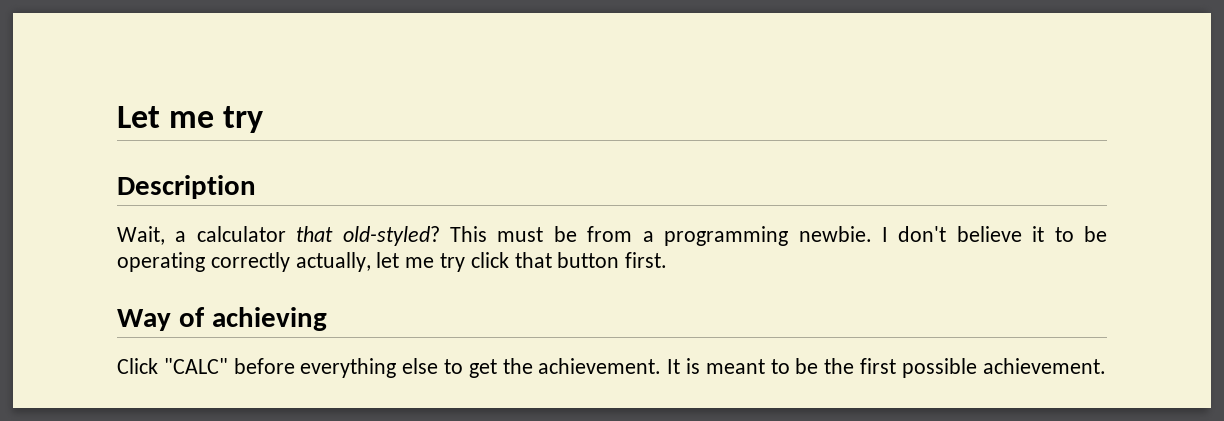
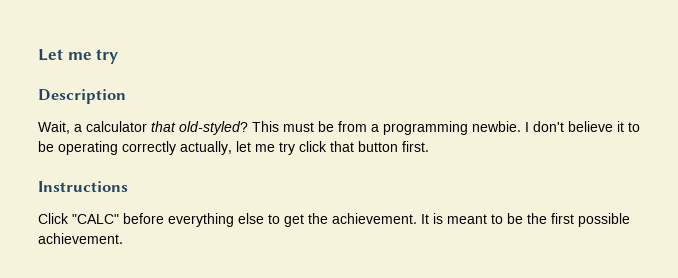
- Way of achieving
+ Instructions

